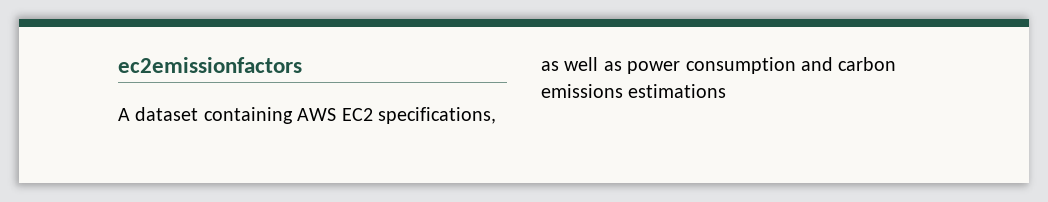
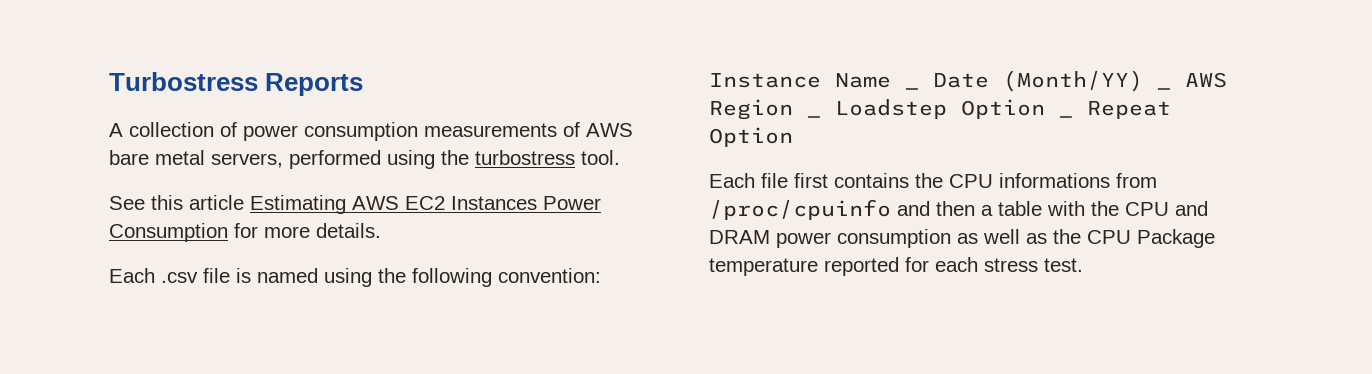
- ec2emissionfactors
+ Turbostress Reports
- A dataset containing AWS EC2 specifications, as well as power consumption and carbon emissions estimations
+ A collection of power consumption measurements of AWS bare metal servers, performed using the turbostress tool.
+ See this article Estimating AWS EC2 Instances Power Consumption for more details.
+ Each .csv file is named using the following convention: Instance Name _ Date (Month/YY) _ AWS Region _ Loadstep Option _ Repeat Option
+ Each file first contains the CPU informations from /proc/cpuinfo and then a table with the CPU and DRAM power consumption as well as the CPU Package temperature reported for each stress test.

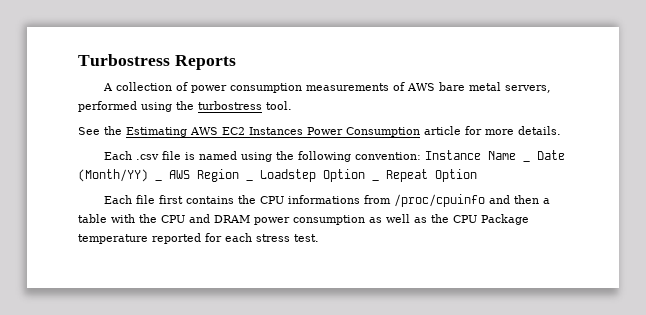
- See this article Estimating AWS EC2 Instances Power Consumption for more details.
+ See the Estimating AWS EC2 Instances Power Consumption article for more details.

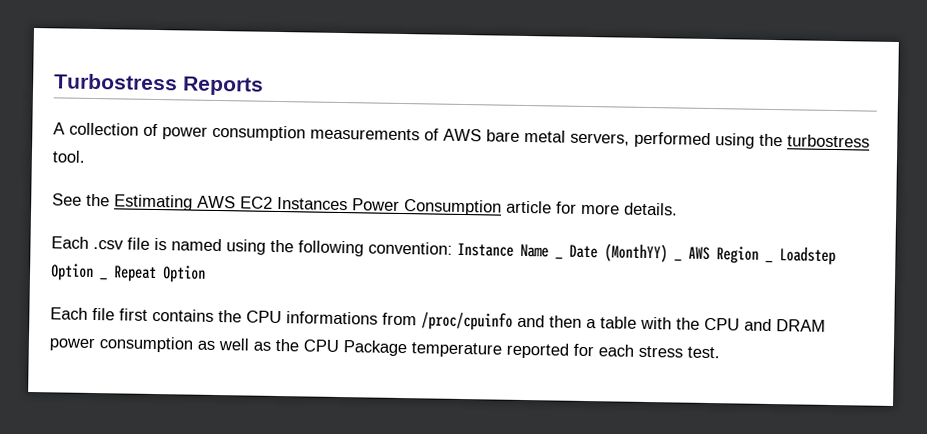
- Each .csv file is named using the following convention: Instance Name _ Date (Month/YY) _ AWS Region _ Loadstep Option _ Repeat Option
+ Each .csv file is named using the following convention: Instance Name _ Date (MonthYY) _ AWS Region _ Loadstep Option _ Repeat Option

